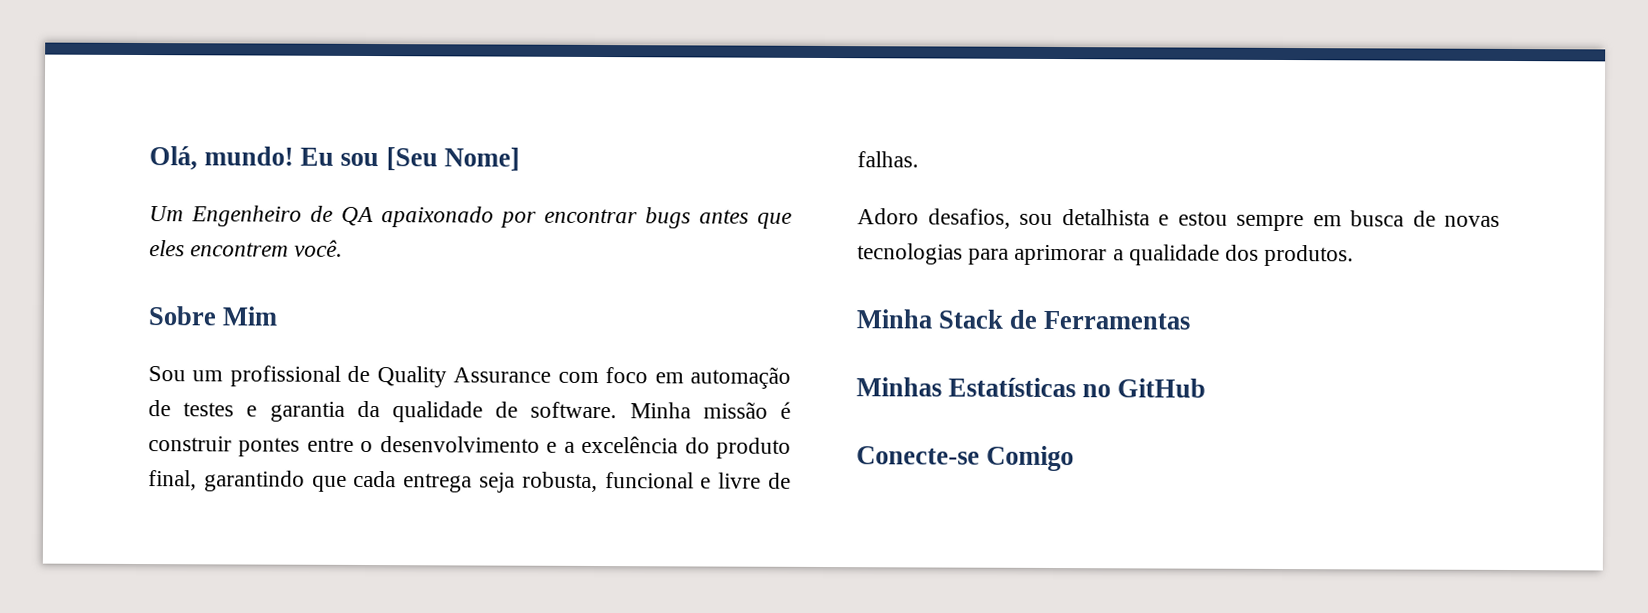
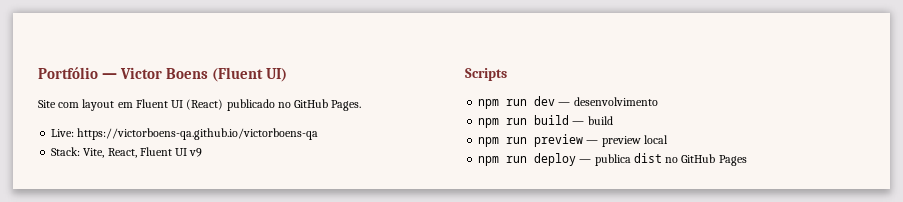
- Olá, mundo! Eu sou [Seu Nome]
- Um Engenheiro de QA apaixonado por encontrar bugs antes que eles encontrem você.
- Sobre Mim
- Sou um profissional de Quality Assurance com foco em automação de testes e garantia da qualidade de software. Minha missão é construir pontes entre o desenvolvimento e a excelência do produto final, garantindo que cada entrega seja robusta, funcional e livre de falhas.
- Adoro desafios, sou detalhista e estou sempre em busca de novas tecnologias para aprimorar a qualidade dos produtos.
- Minha Stack de Ferramentas
- Minhas Estatísticas no GitHub
- Conecte-se Comigo
+ Portfólio — Victor Boens (Fluent UI)
+ Site com layout em Fluent UI (React) publicado no GitHub Pages.
+ Live: https://victorboens-qa.github.io/victorboens-qa
+ Stack: Vite, React, Fluent UI v9
+ Scripts
+ npm run dev — desenvolvimento
+ npm run build — build
+ npm run preview — preview local
+ npm run deploy — publica dist no GitHub Pages

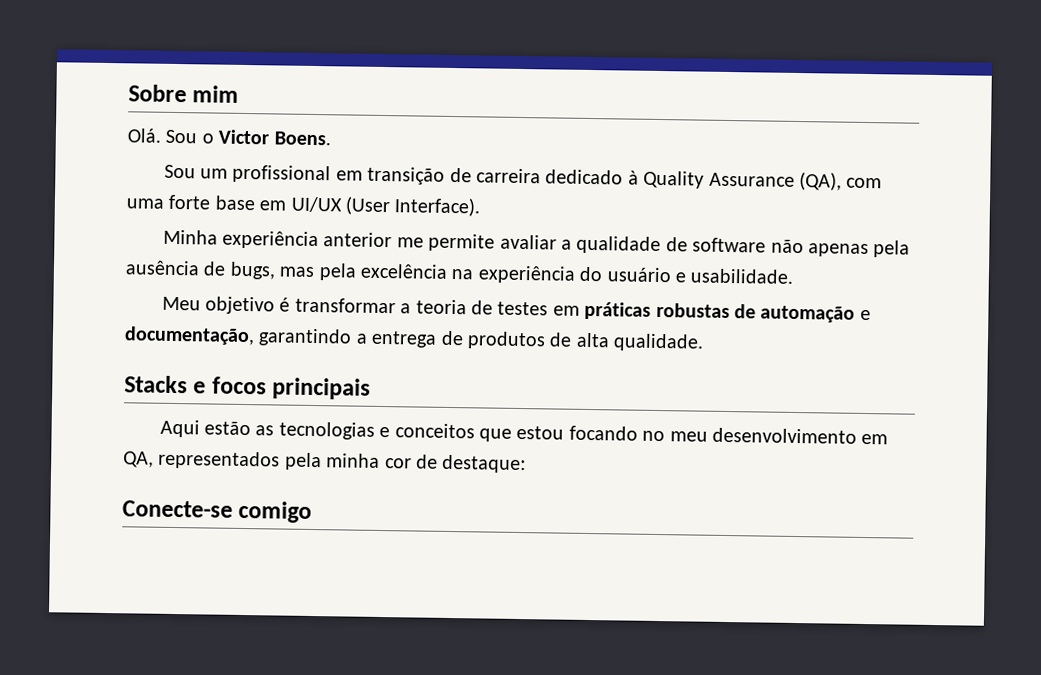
- Portfólio — Victor Boens (Fluent UI)
- Site com layout em Fluent UI (React) publicado no GitHub Pages.
- Live: https://victorboens-qa.github.io/victorboens-qa
- Stack: Vite, React, Fluent UI v9
- Scripts
- npm run dev — desenvolvimento
- npm run build — build
- npm run preview — preview local
- npm run deploy — publica dist no GitHub Pages
+ Sobre mim
+ Olá. Sou o Victor Boens.
+ Sou um profissional em transição de carreira dedicado à Quality Assurance (QA), com uma forte base em UI/UX (User Interface).
+ Minha experiência anterior me permite avaliar a qualidade de software não apenas pela ausência de bugs, mas pela excelência na experiência do usuário e usabilidade.
+ Meu objetivo é transformar a teoria de testes em práticas robustas de automação e documentação, garantindo a entrega de produtos de alta qualidade.
+ Stacks e focos principais
+ Aqui estão as tecnologias e conceitos que estou focando no meu desenvolvimento em QA, representados pela minha cor de destaque:
+ Conecte-se comigo

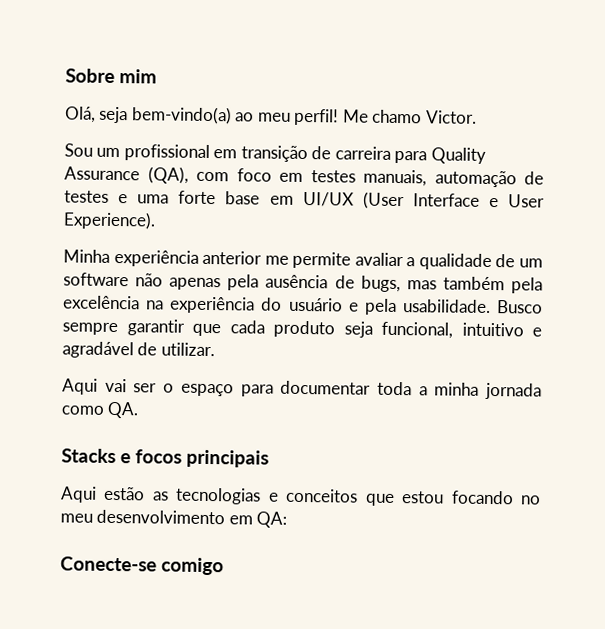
- Olá. Sou o Victor Boens.
+ Olá, seja bem-vindo(a) ao meu perfil! Me chamo Victor.
- Sou um profissional em transição de carreira dedicado à Quality Assurance (QA), com uma forte base em UI/UX (User Interface).
+ Sou um profissional em transição de carreira para Quality Assurance (QA), com foco em testes manuais, automação de testes e uma forte base em UI/UX (User Interface e User Experience).
- Minha experiência anterior me permite avaliar a qualidade de software não apenas pela ausência de bugs, mas pela excelência na experiência do usuário e usabilidade.
- Meu objetivo é transformar a teoria de testes em práticas robustas de automação e documentação, garantindo a entrega de produtos de alta qualidade.
+ Minha experiência anterior me permite avaliar a qualidade de um software não apenas pela ausência de bugs, mas também pela excelência na experiência do usuário e pela usabilidade. Busco sempre garantir que cada produto seja funcional, intuitivo e agradável de utilizar.
+ Aqui vai ser o espaço para documentar toda a minha jornada como QA.
- Aqui estão as tecnologias e conceitos que estou focando no meu desenvolvimento em QA, representados pela minha cor de destaque:
+ Aqui estão as tecnologias e conceitos que estou focando no meu desenvolvimento em QA:

